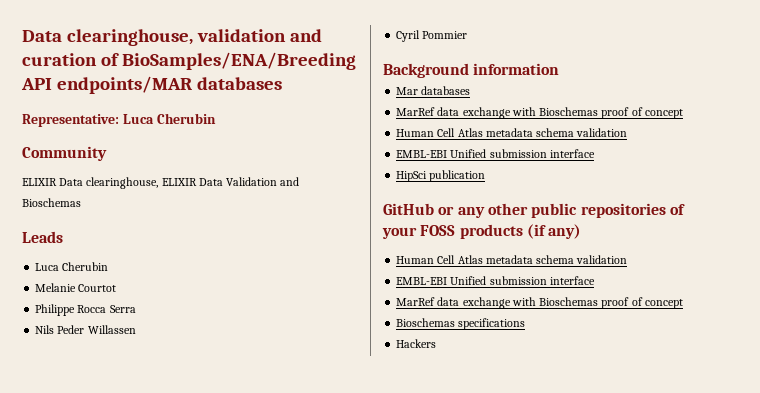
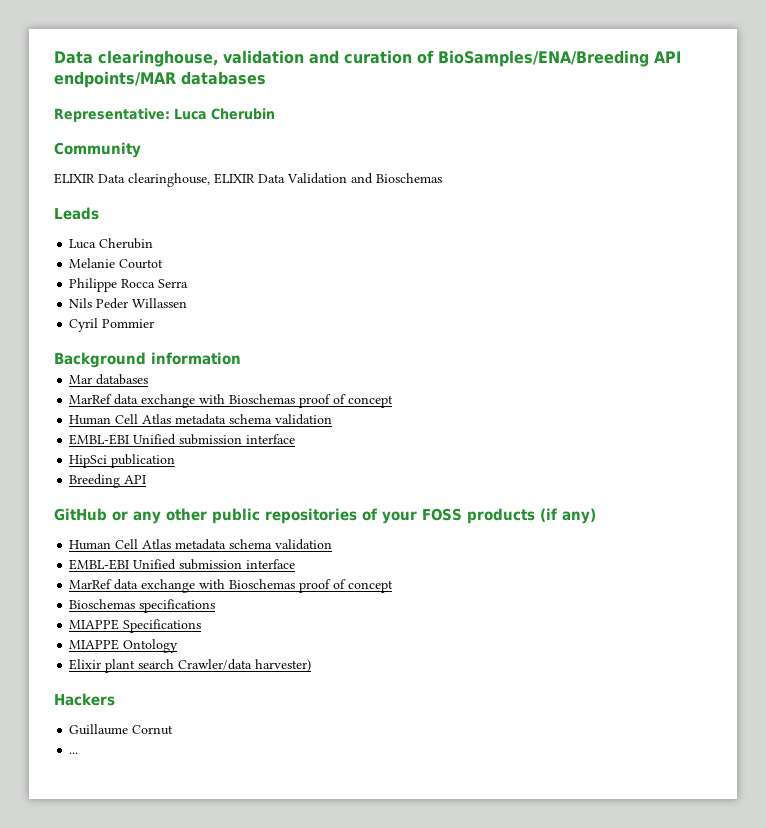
+ Breeding API
+ MIAPPE Specifications
+ MIAPPE Ontology
+ Elixir plant search Crawler/data harvester)
  Hackers
+ Guillaume Cornut
+ ...

